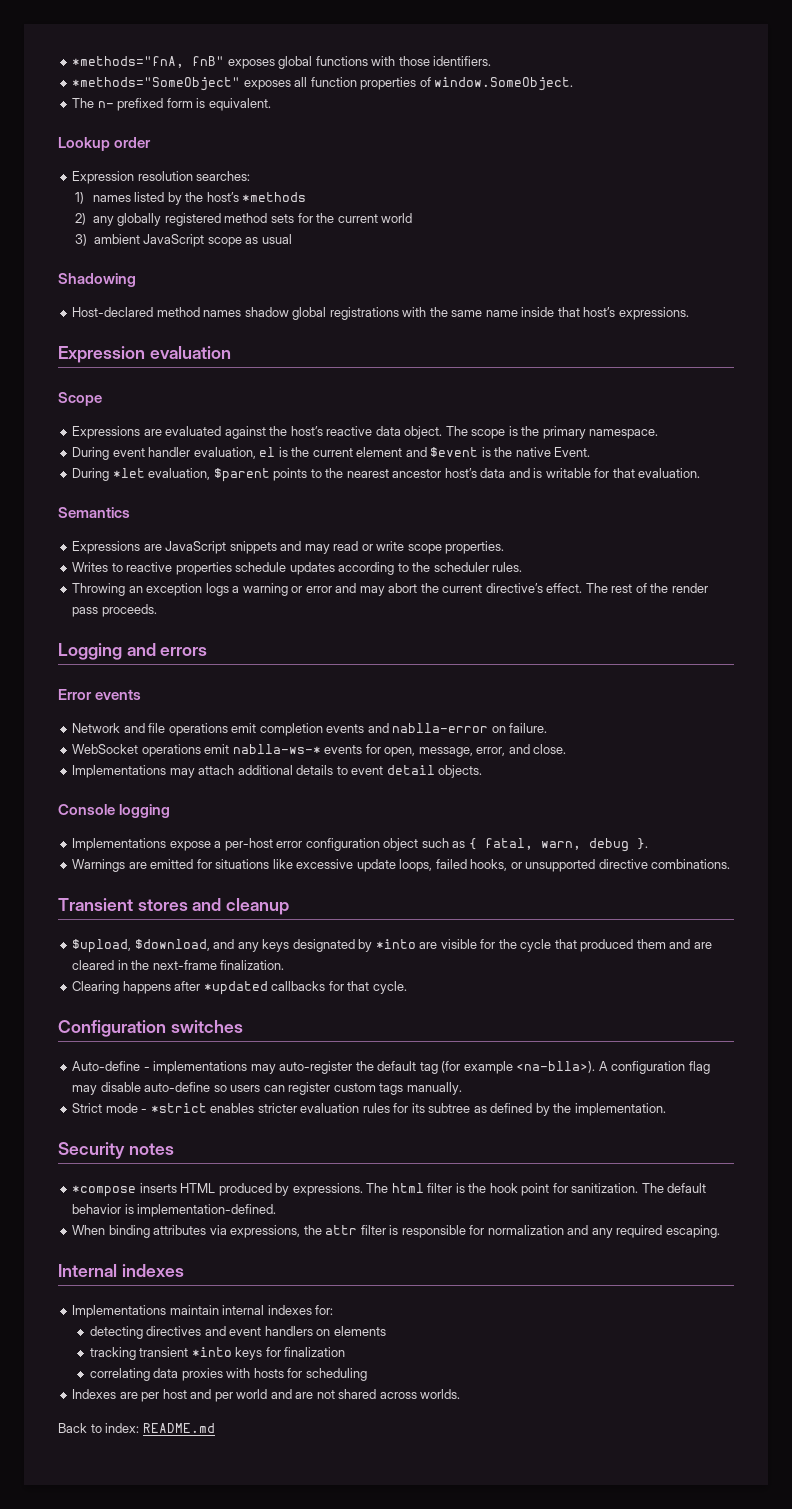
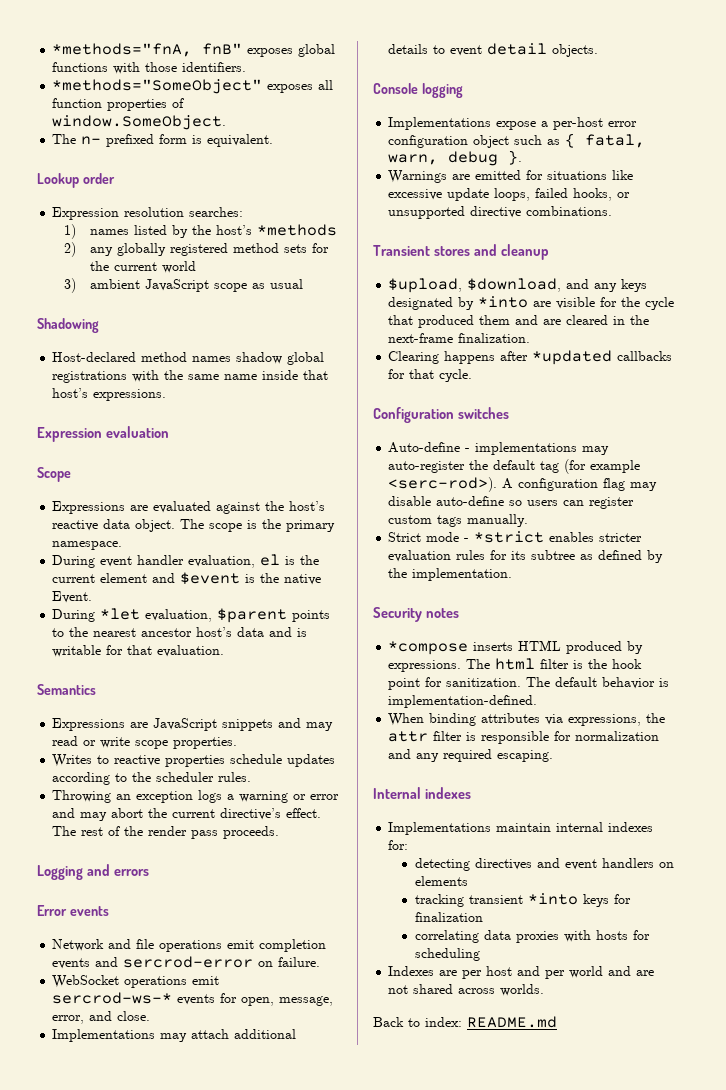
- Network and file operations emit completion events and nablla-error on failure.
+ Network and file operations emit completion events and sercrod-error on failure.
- WebSocket operations emit nablla-ws-* events for open, message, error, and close.
+ WebSocket operations emit sercrod-ws-* events for open, message, error, and close.
- Auto-define - implementations may auto-register the default tag (for example <na-blla>).
+ Auto-define - implementations may auto-register the default tag (for example <serc-rod>).

